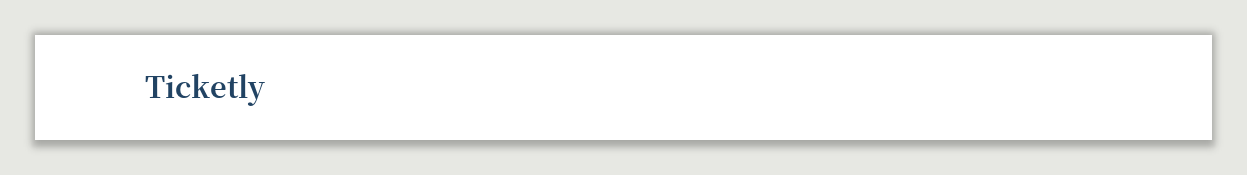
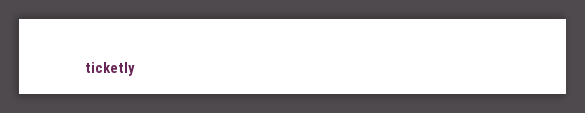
- Ticketly
+ ticketly

